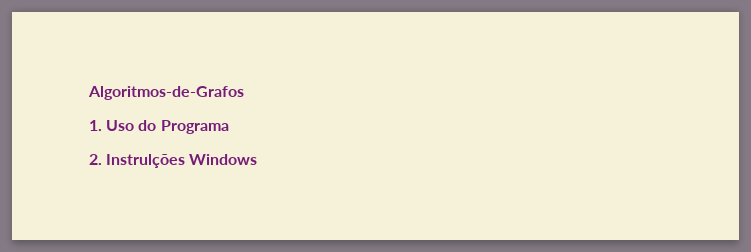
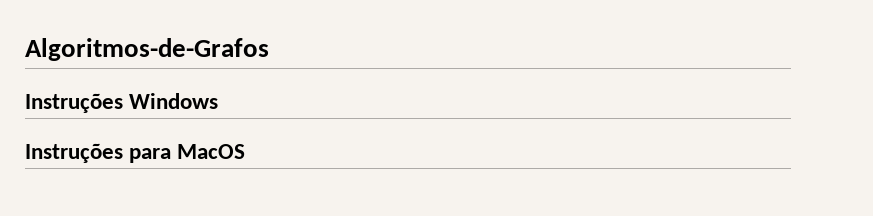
- 1. Uso do Programa
- 2. Instrulções Windows
+ Instruções Windows
+ Instruções para MacOS

